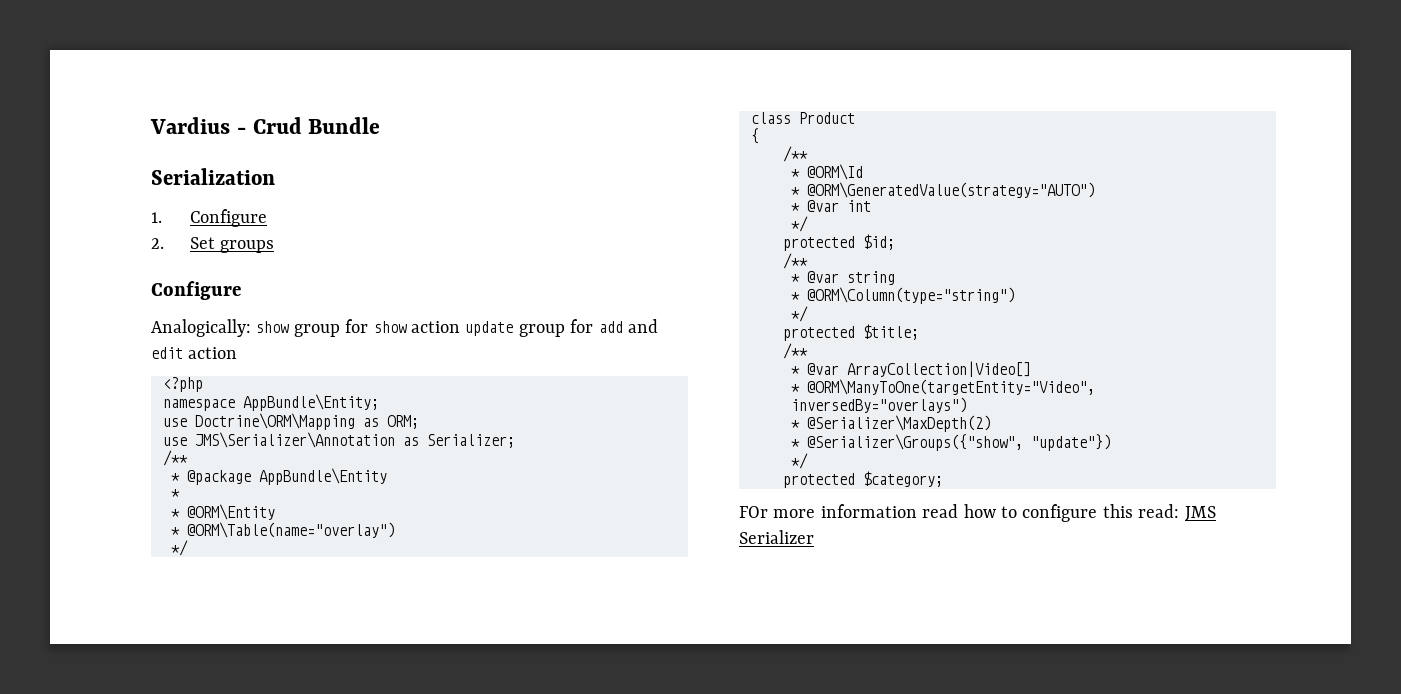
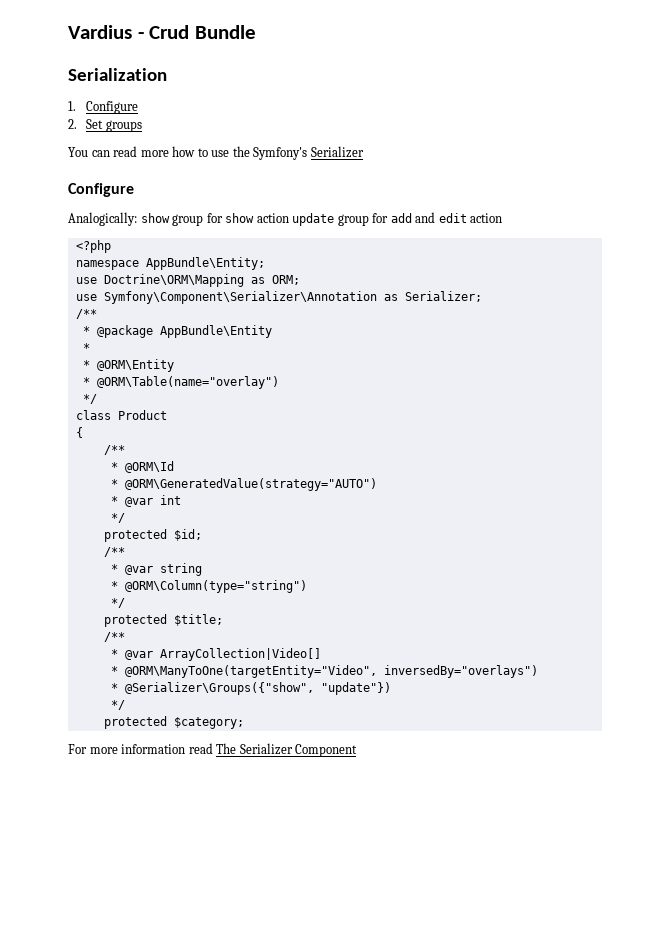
+ You can read more how to use the Symfony's Serializer
- use JMS\Serializer\Annotation as Serializer;
+ use Symfony\Component\Serializer\Annotation as Serializer;
- * @Serializer\MaxDepth(2)
- FOr more information read how to configure this read: JMS Serializer
+ For more information read The Serializer Component

